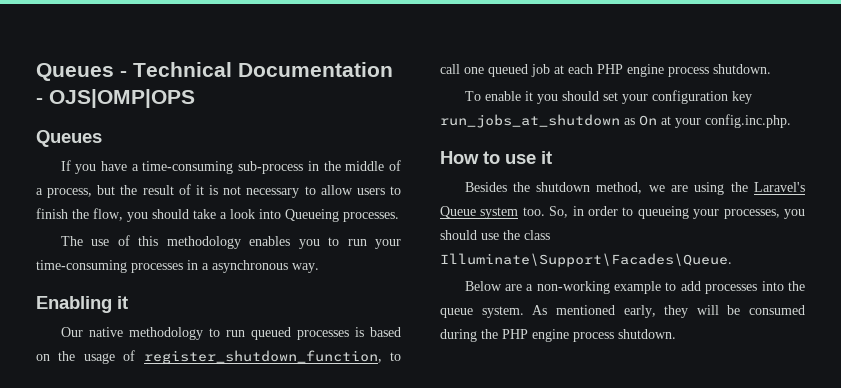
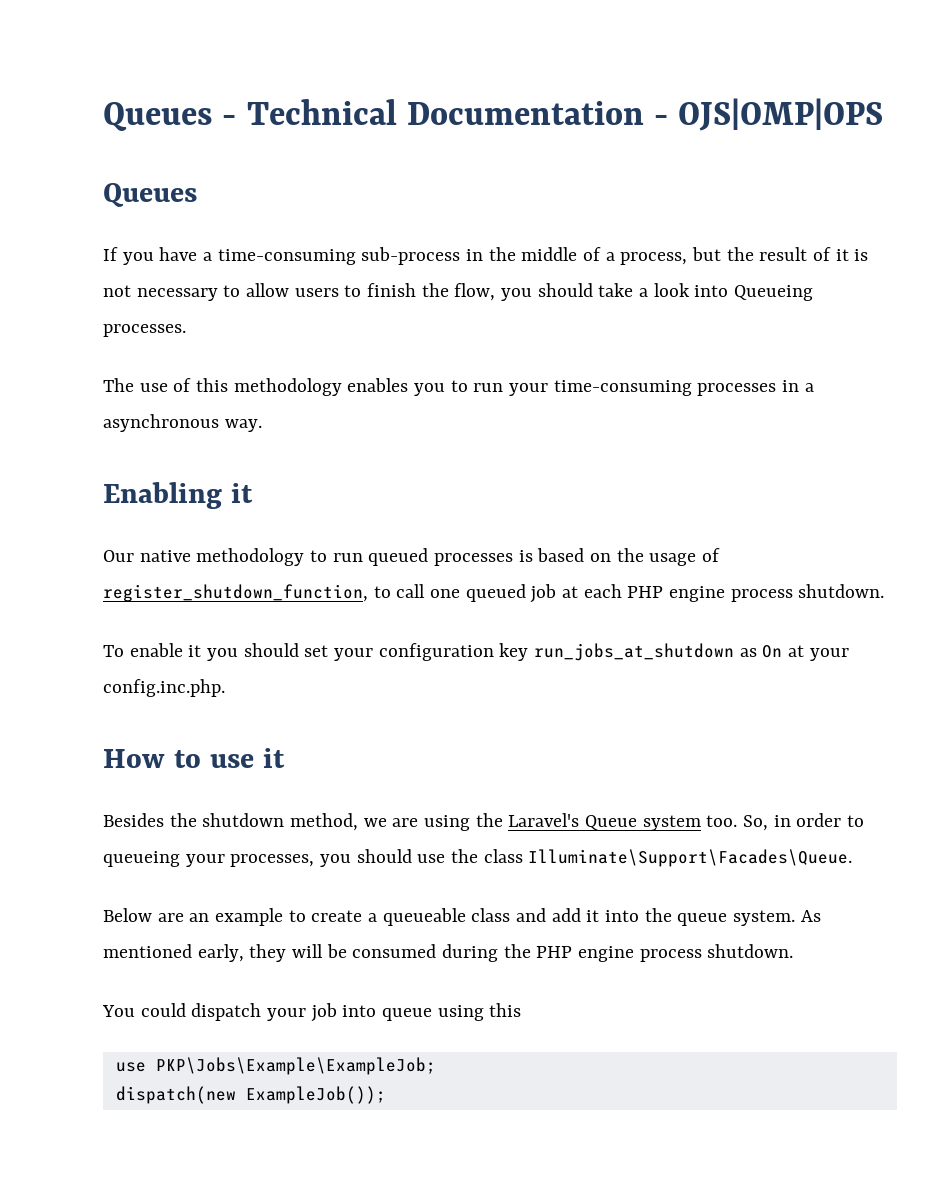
- Below are a non-working example to add processes into the queue system.
+ Below are an example to create a queueable class and add it into the queue system.
+ You could dispatch your job into queue using this
+ use PKP\Jobs\Example\ExampleJob;
+ dispatch(new ExampleJob());

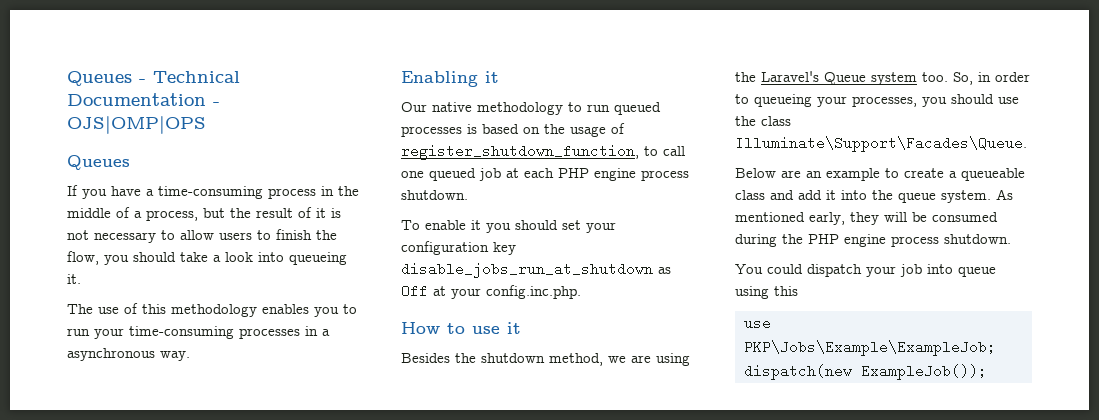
- If you have a time-consuming sub-process in the middle of a process, but the result of it is not necessary to allow users to finish the flow, you should take a look into Queueing processes.
+ If you have a time-consuming process in the middle of a process, but the result of it is not necessary to allow users to finish the flow, you should take a look into queueing it.
- To enable it you should set your configuration key run_jobs_at_shutdown as On at your config.inc.php.
+ To enable it you should set your configuration key disable_jobs_run_at_shutdown as Off at your config.inc.php.

